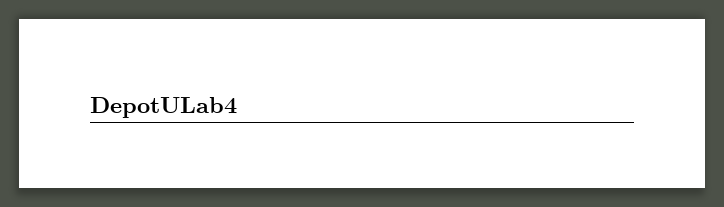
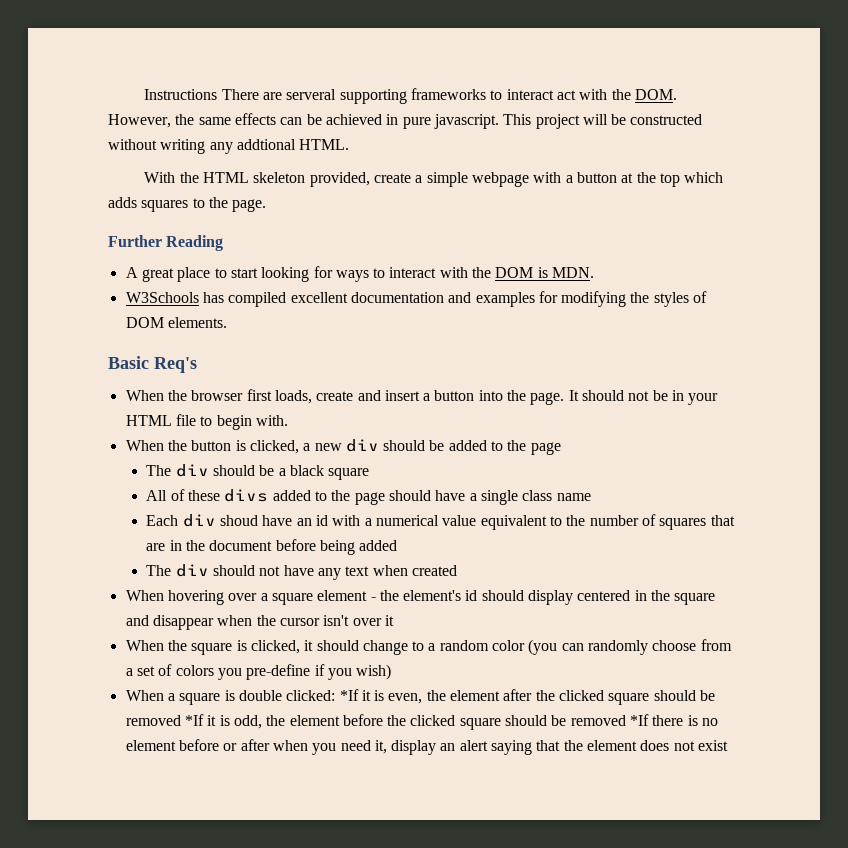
- DepotULab4
+ Instructions There are serveral supporting frameworks to interact act with the DOM. However, the same effects can be achieved in pure javascript. This project will be constructed without writing any addtional HTML.
+ With the HTML skeleton provided, create a simple webpage with a button at the top which adds squares to the page.
+ Further Reading
+ A great place to start looking for ways to interact with the DOM is MDN.
+ W3Schools has compiled excellent documentation and examples for modifying the styles of DOM elements.
+ Basic Req's
+ When the browser first loads, create and insert a button into the page. It should not be in your HTML file to begin with.
+ When the button is clicked, a new div should be added to the page
+ The div should be a black square
+ All of these divs added to the page should have a single class name
+ Each div shoud have an id with a numerical value equivalent to the number of squares that are in the document before being added
+ The div should not have any text when created
+ When hovering over a square element - the element's id should display centered in the square and disappear when the cursor isn't over it
+ When the square is clicked, it should change to a random color (you can randomly choose from a set of colors you pre-define if you wish)
+ When a square is double clicked: *If it is even, the element after the clicked square should be removed *If it is odd, the element before the clicked square should be removed *If there is no element before or after when you need it, display an alert saying that the element does not exist

